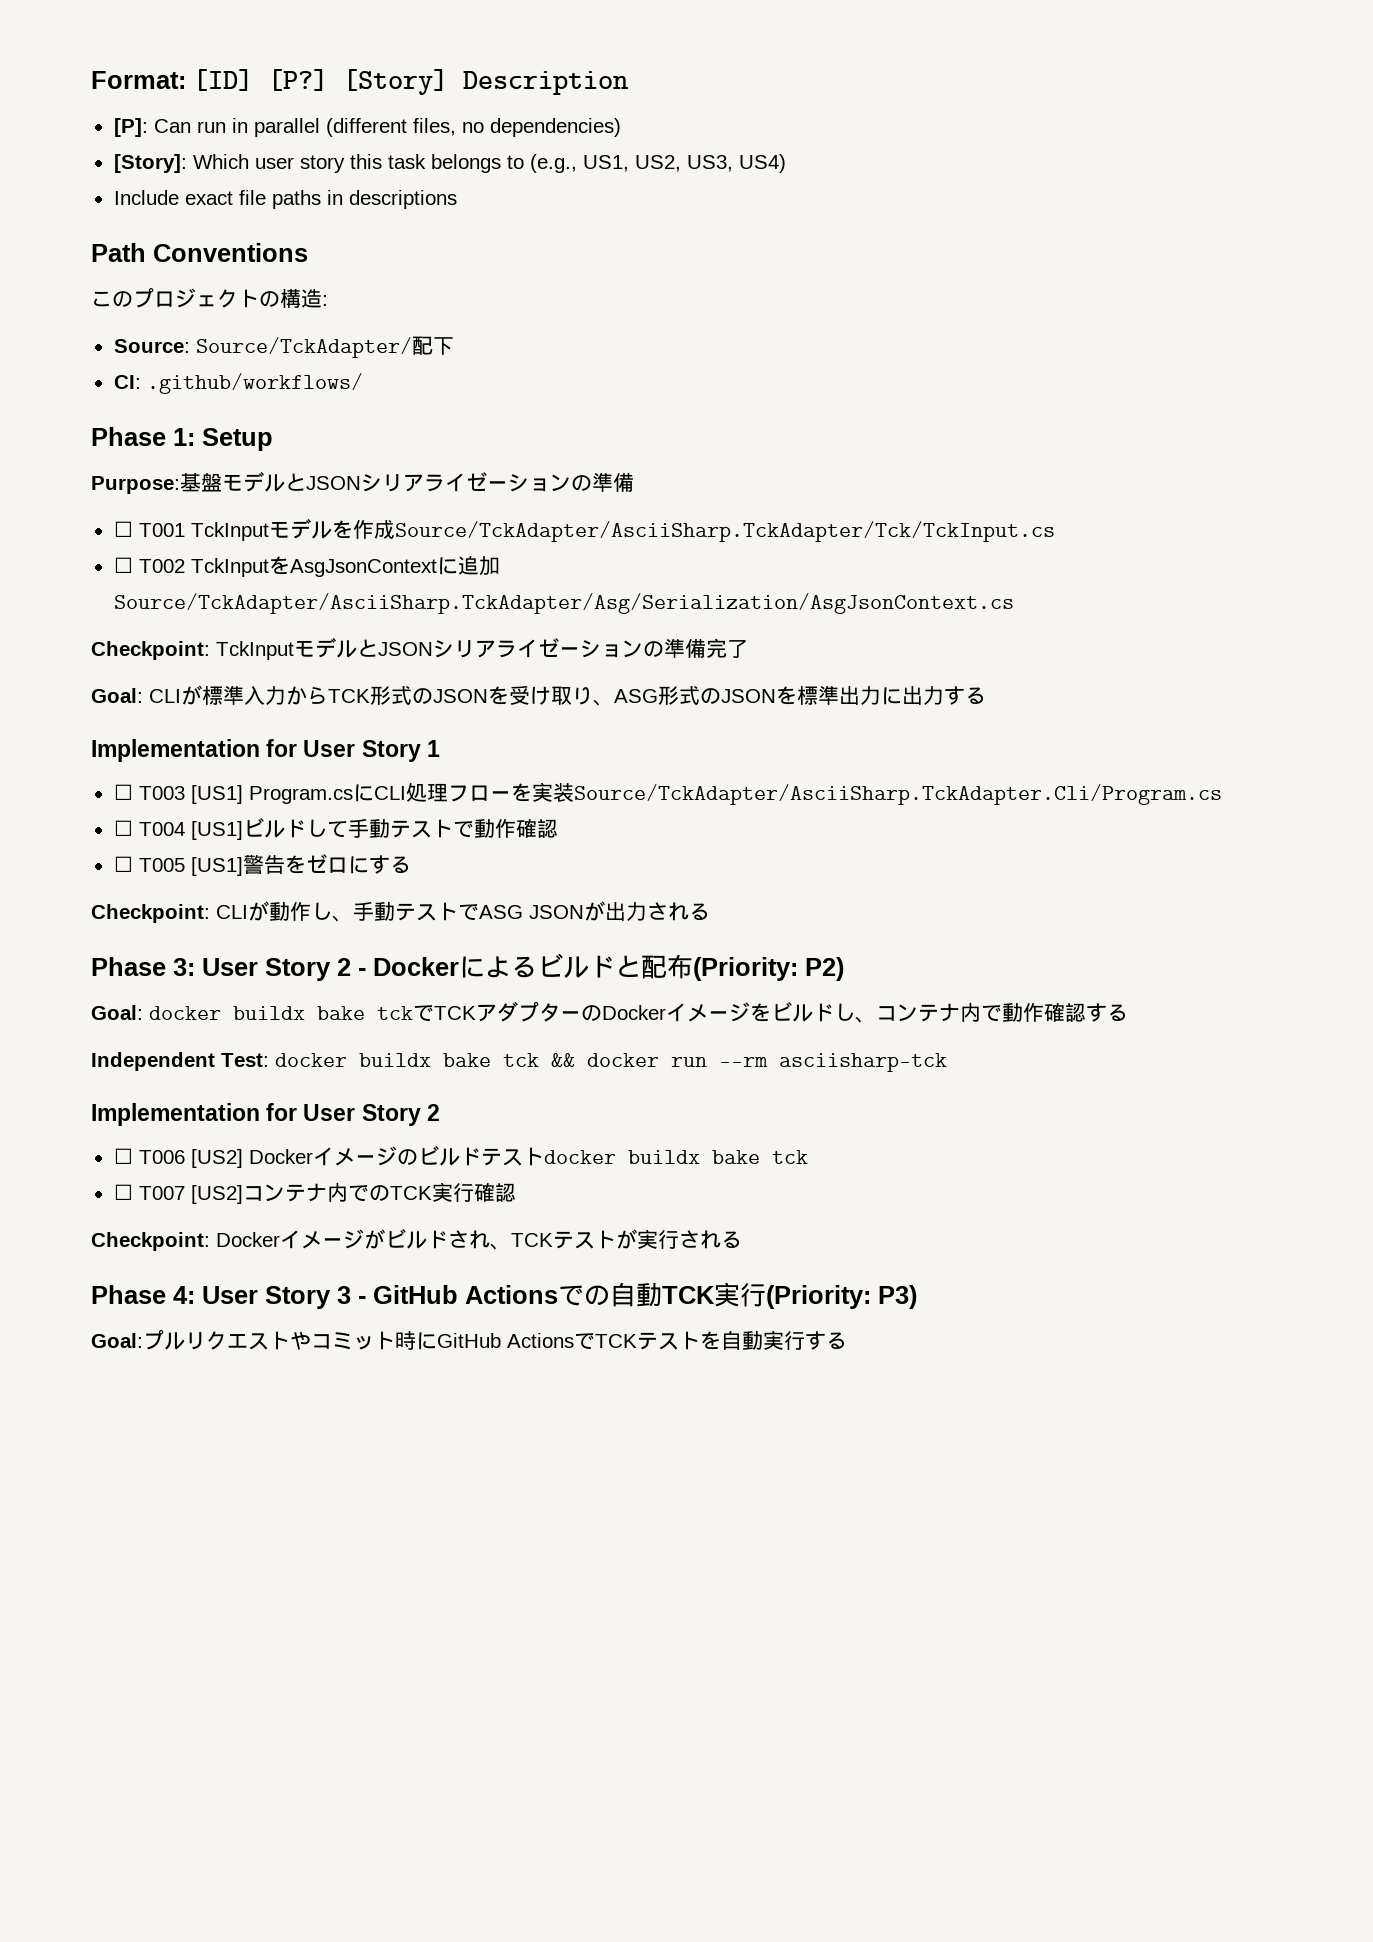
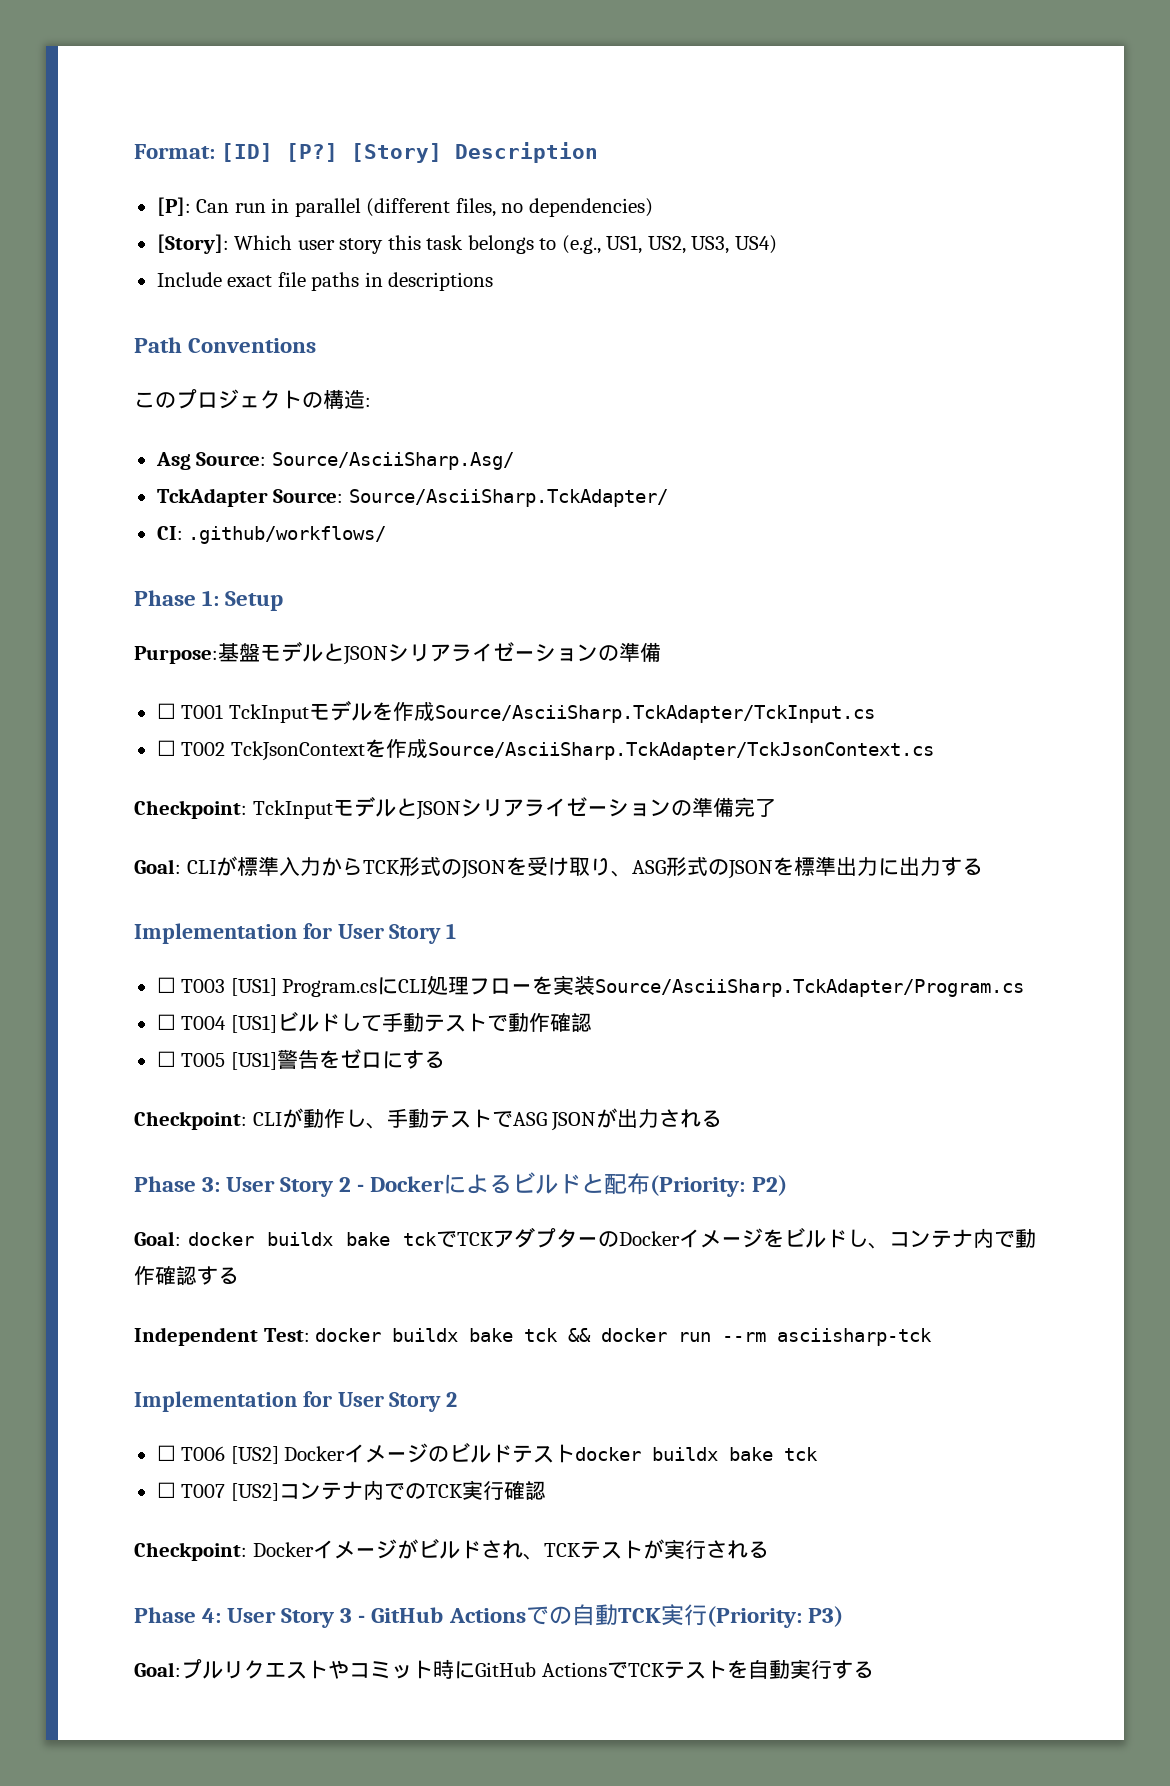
- Source: Source/TckAdapter/配下
+ Asg Source: Source/AsciiSharp.Asg/
+ TckAdapter Source: Source/AsciiSharp.TckAdapter/
- ☐ T001 TckInputモデルを作成Source/TckAdapter/AsciiSharp.TckAdapter/Tck/TckInput.cs
+ ☐ T001 TckInputモデルを作成Source/AsciiSharp.TckAdapter/TckInput.cs
- ☐ T002 TckInputをAsgJsonContextに追加Source/TckAdapter/AsciiSharp.TckAdapter/Asg/Serialization/AsgJsonContext.cs
+ ☐ T002 TckJsonContextを作成Source/AsciiSharp.TckAdapter/TckJsonContext.cs
- ☐ T003 [US1] Program.csにCLI処理フローを実装Source/TckAdapter/AsciiSharp.TckAdapter.Cli/Program.cs
+ ☐ T003 [US1] Program.csにCLI処理フローを実装Source/AsciiSharp.TckAdapter/Program.cs

